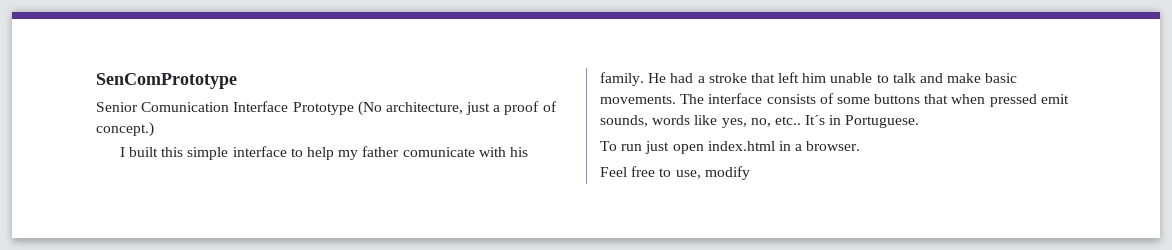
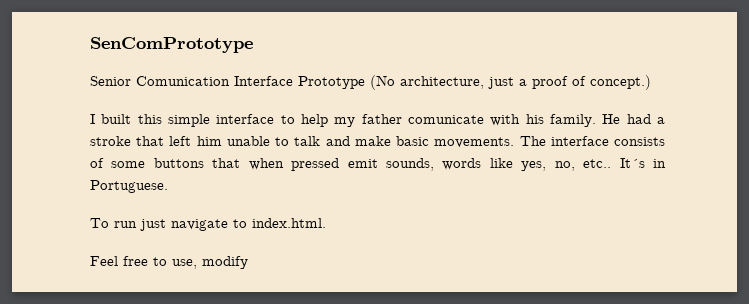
- To run just open index.html in a browser.
+ To run just navigate to index.html.

